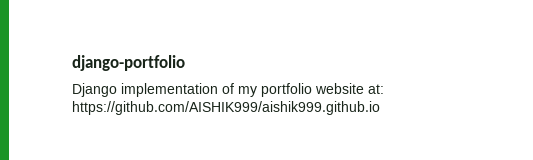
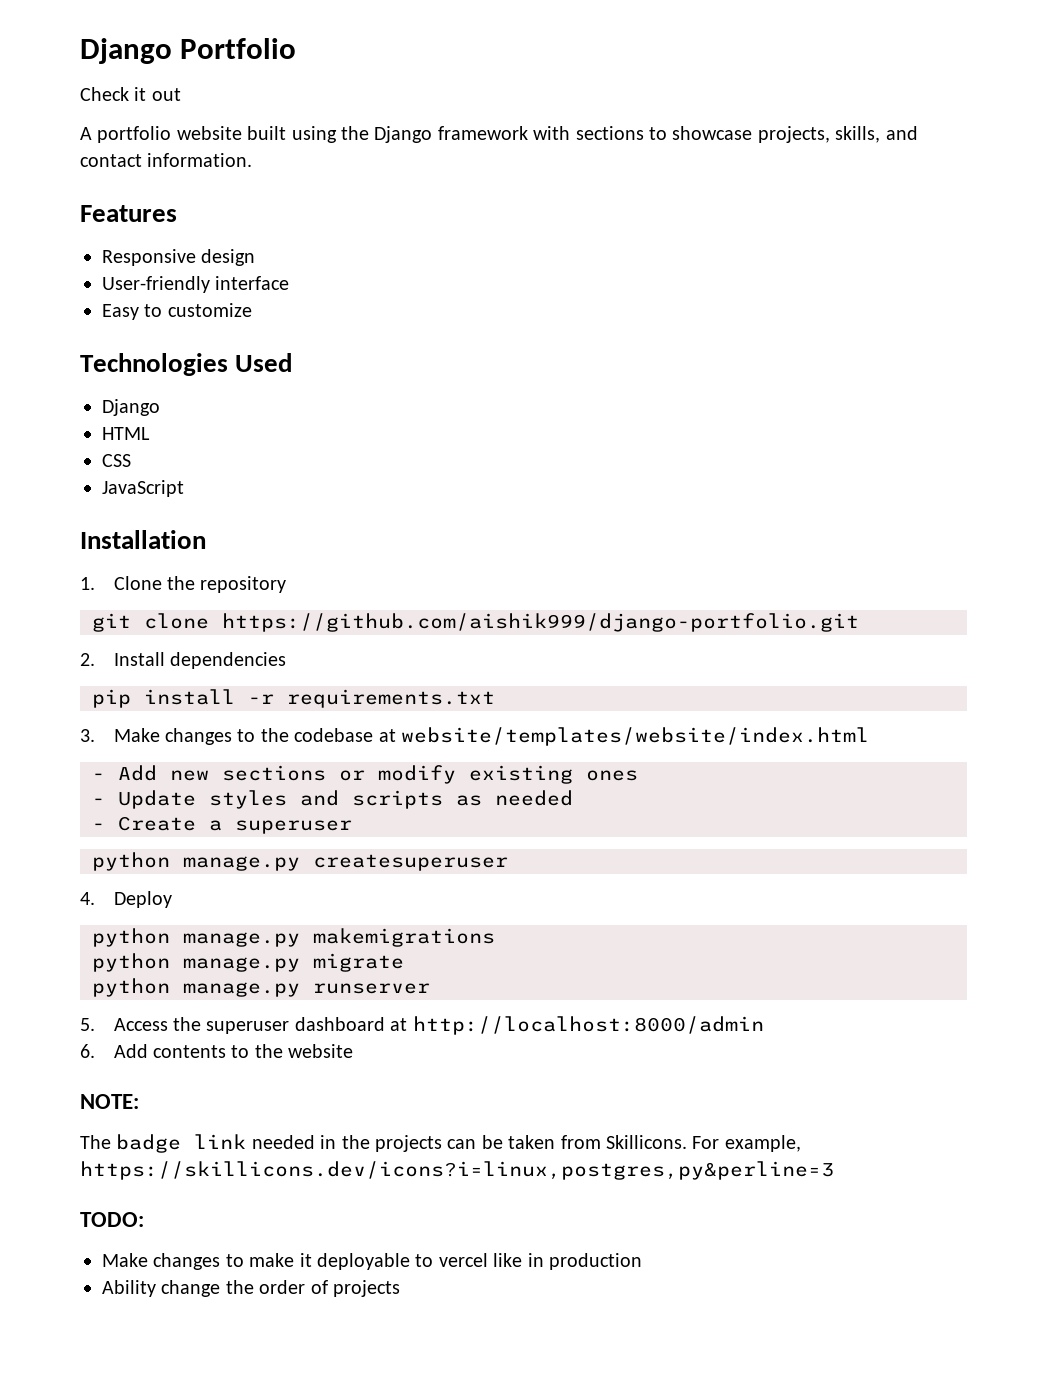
- django-portfolio
- Django implementation of my portfolio website at: https://github.com/AISHIK999/aishik999.github.io
+ Django Portfolio
+ Check it out
+ A portfolio website built using the Django framework with sections to showcase projects, skills, and contact information.
+ Features
+ Responsive design
+ User-friendly interface
+ Easy to customize
+ Technologies Used
+ Django
+ HTML
+ CSS
+ JavaScript
+ Installation
+ 1. Clone the repository
+ git clone https://github.com/aishik999/django-portfolio.git
+ 2. Install dependencies
+ pip install -r requirements.txt
+ 3. Make changes to the codebase at website/templates/website/index.html
+ - Add new sections or modify existing ones
+ - Update styles and scripts as needed
+ - Create a superuser
+ python manage.py createsuperuser
+ 4. Deploy
+ python manage.py makemigrations
+ python manage.py migrate
+ python manage.py runserver
+ 5. Access the superuser dashboard at http://localhost:8000/admin
+ 6. Add contents to the website
+ NOTE:
+ The badge link needed in the projects can be taken from Skillicons. For example, https://skillicons.dev/icons?i=linux,postgres,py&perline=3
+ TODO:
+ Make changes to make it deployable to vercel like in production
+ Ability change the order of projects

